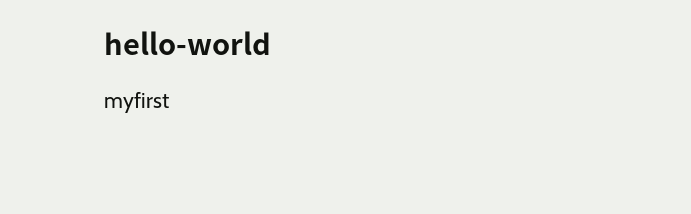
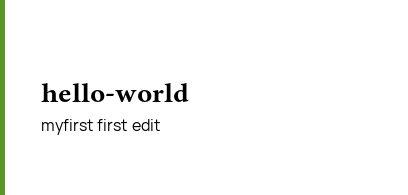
- myfirst
+ myfirst first edit

